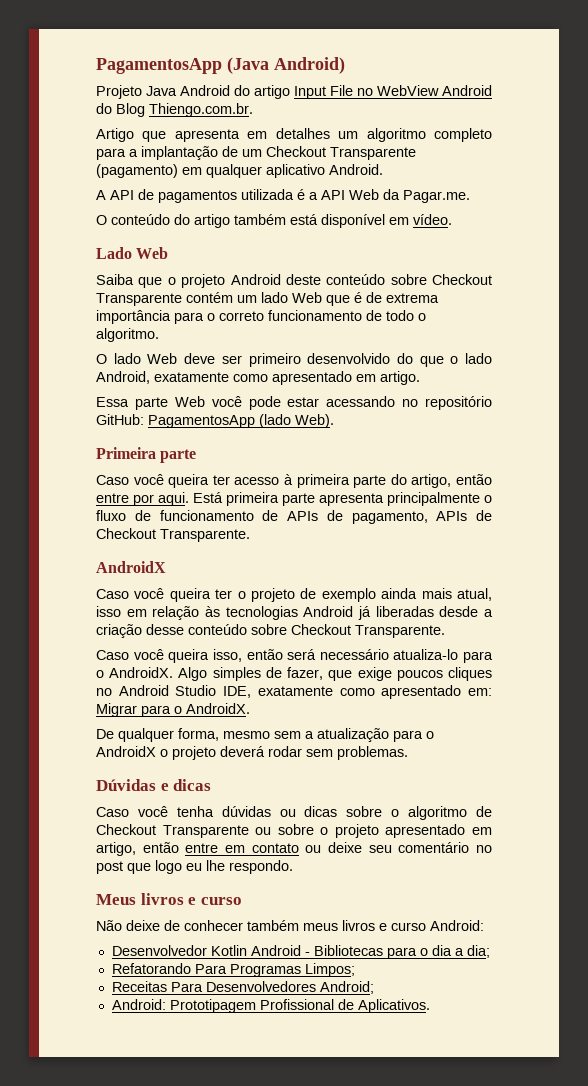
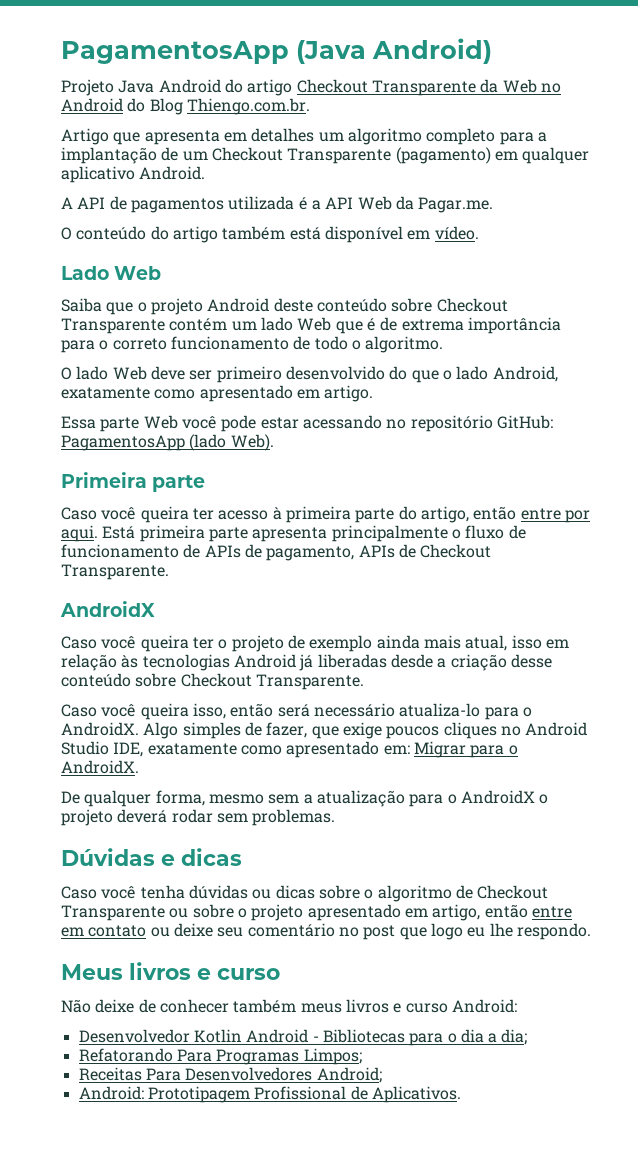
- Projeto Java Android do artigo Input File no WebView Android do Blog Thiengo.com.br.
+ Projeto Java Android do artigo Checkout Transparente da Web no Android do Blog Thiengo.com.br.

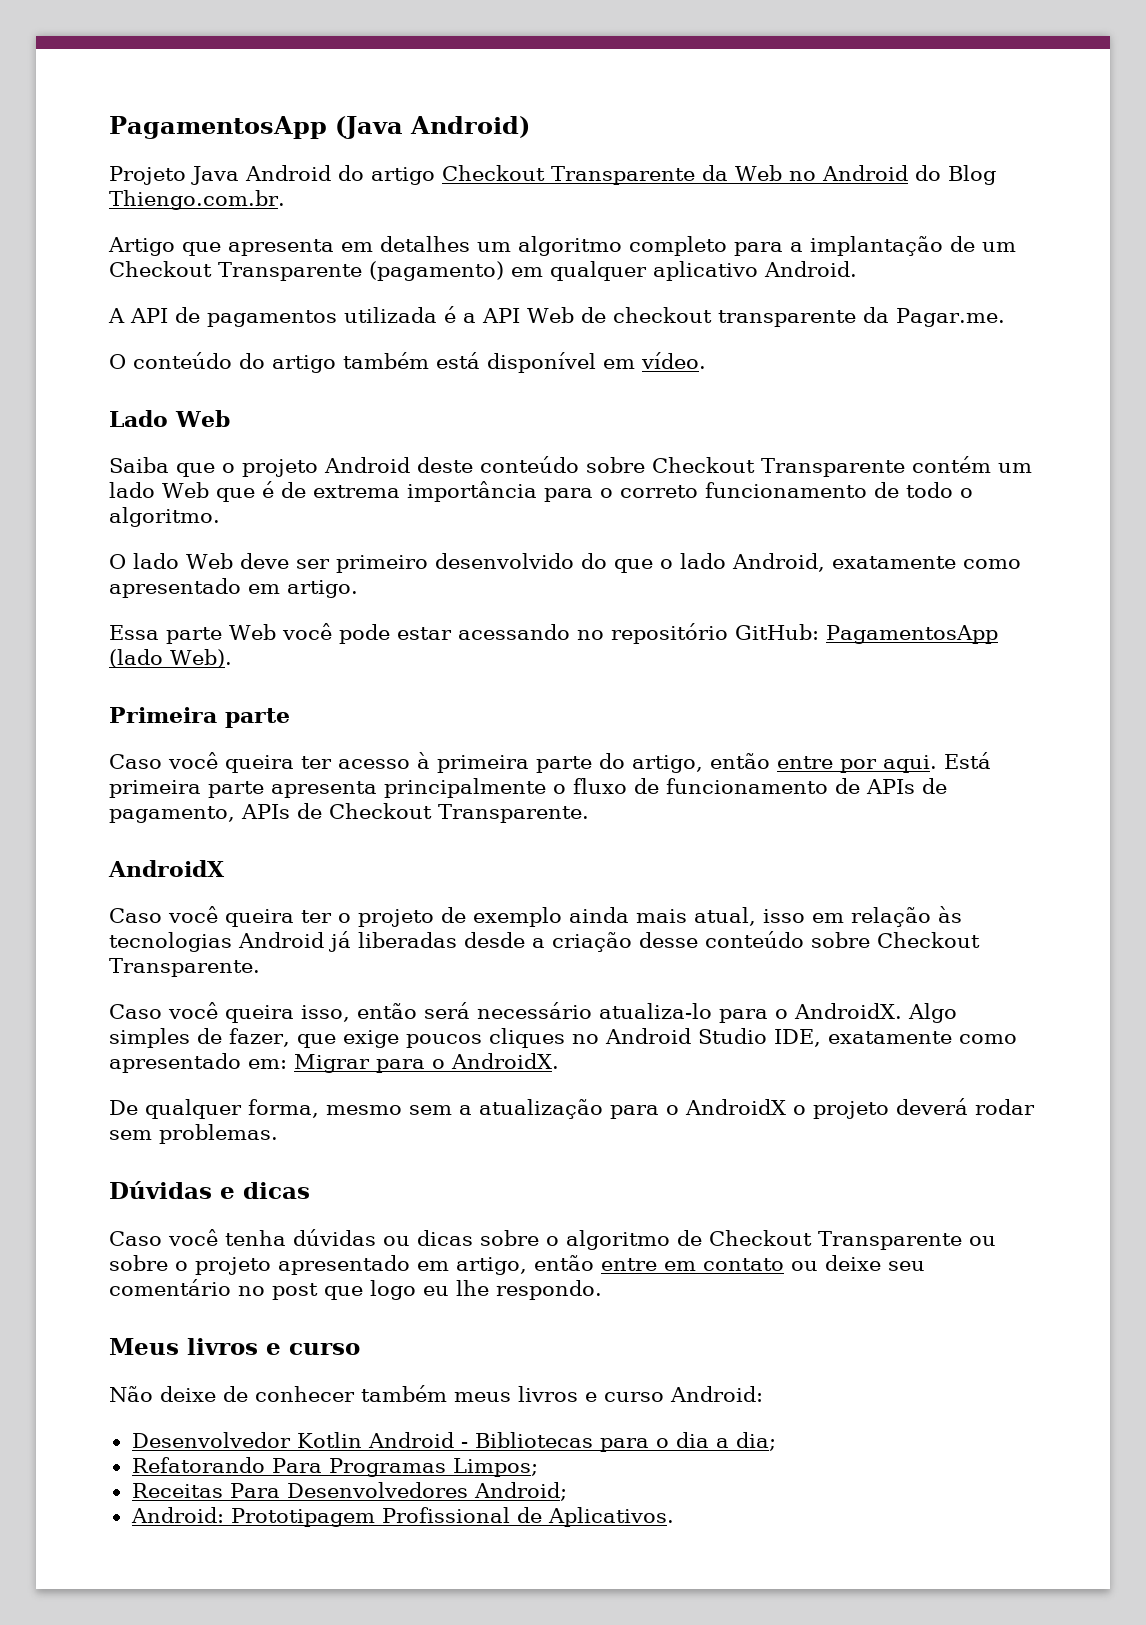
- A API de pagamentos utilizada é a API Web da Pagar.me.
+ A API de pagamentos utilizada é a API Web de checkout transparente da Pagar.me.

